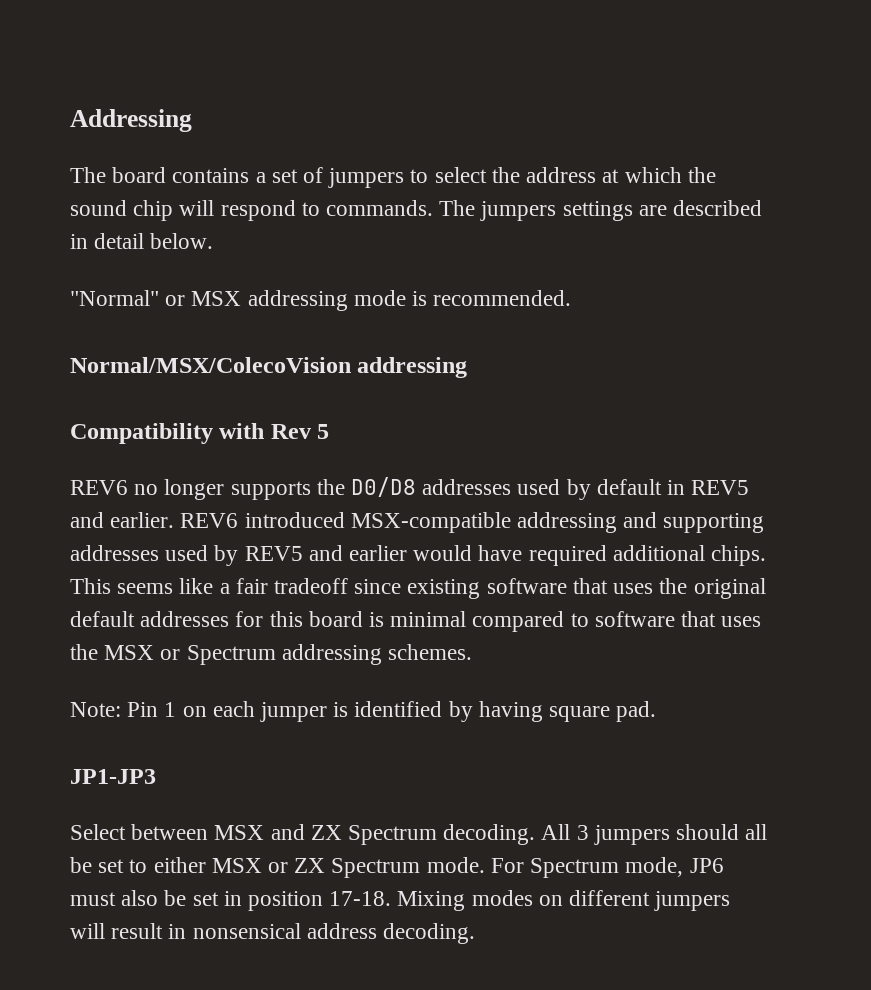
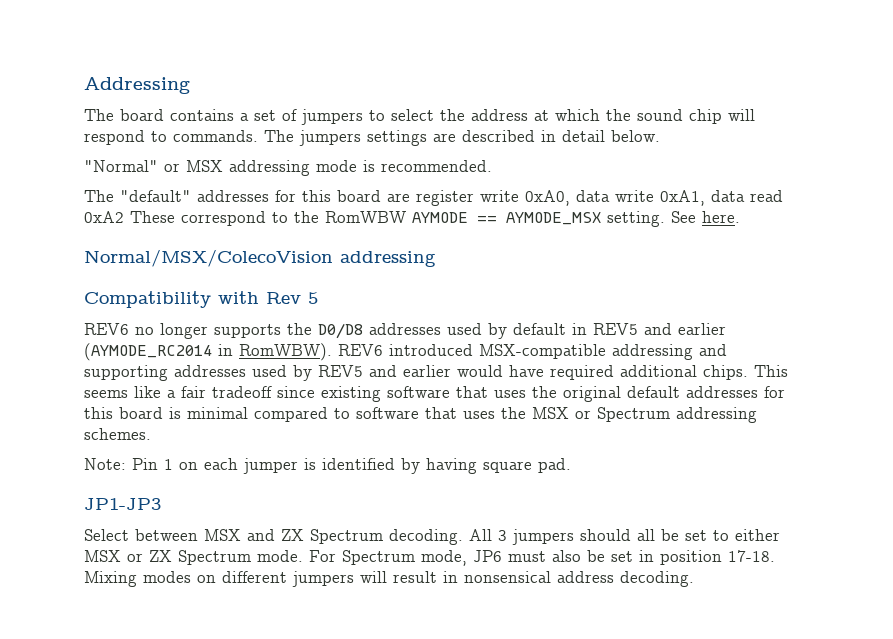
+ The "default" addresses for this board are register write 0xA0, data write 0xA1, data read 0xA2 These correspond to the RomWBW AYMODE == AYMODE_MSX setting. See here.
- REV6 no longer supports the D0/D8 addresses used by default in REV5 and earlier.
+ REV6 no longer supports the D0/D8 addresses used by default in REV5 and earlier (AYMODE_RC2014 in RomWBW).

